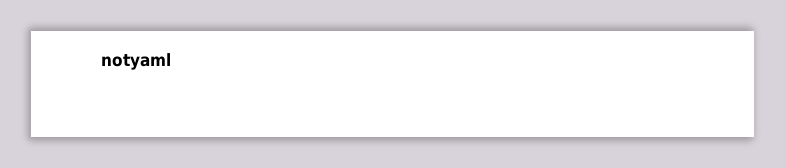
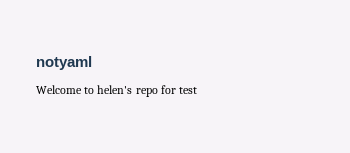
+ Welcome to helen's repo for test

